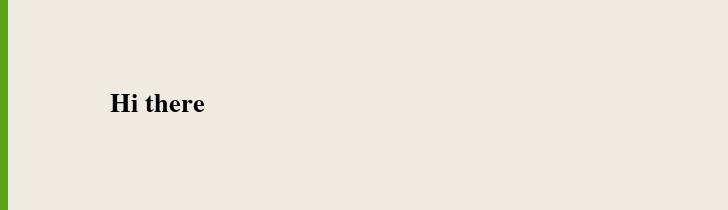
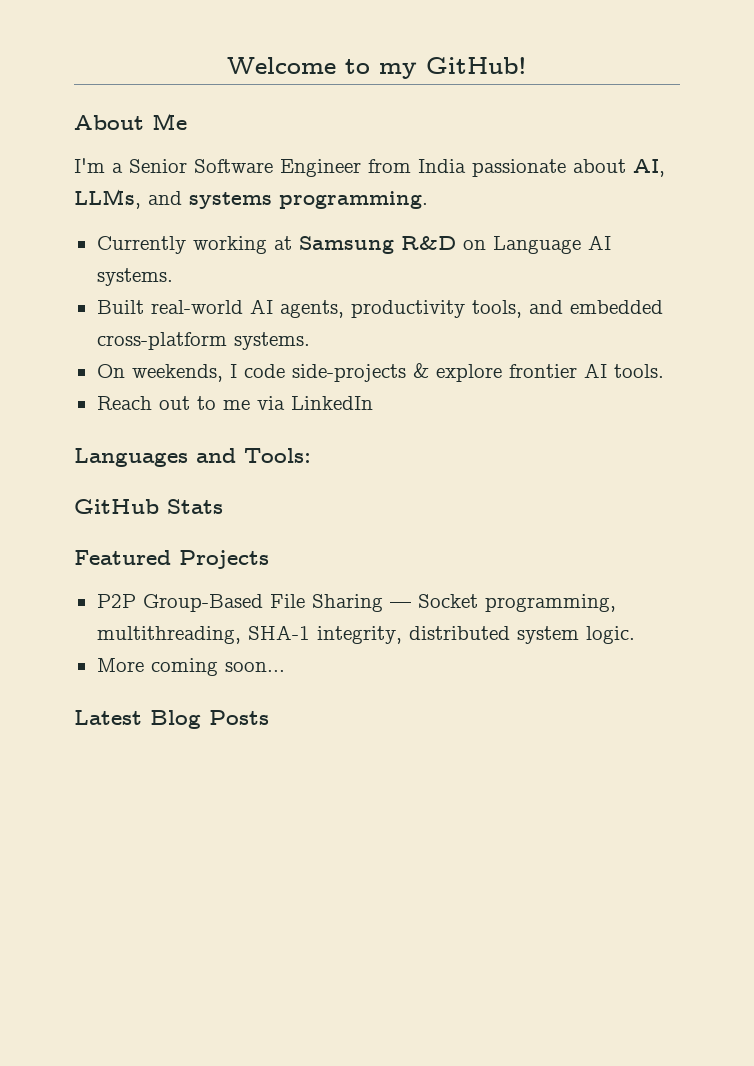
- Hi there
+ Welcome to my GitHub!
+ About Me
+ I'm a Senior Software Engineer from India passionate about AI, LLMs, and systems programming.
+ Currently working at Samsung R&D on Language AI systems.
+ Built real-world AI agents, productivity tools, and embedded cross-platform systems.
+ On weekends, I code side-projects & explore frontier AI tools.
+ Reach out to me via LinkedIn
+ Languages and Tools:
+ GitHub Stats
+ Featured Projects
+ P2P Group-Based File Sharing — Socket programming, multithreading, SHA-1 integrity, distributed system logic.
+ More coming soon...
+ Latest Blog Posts

